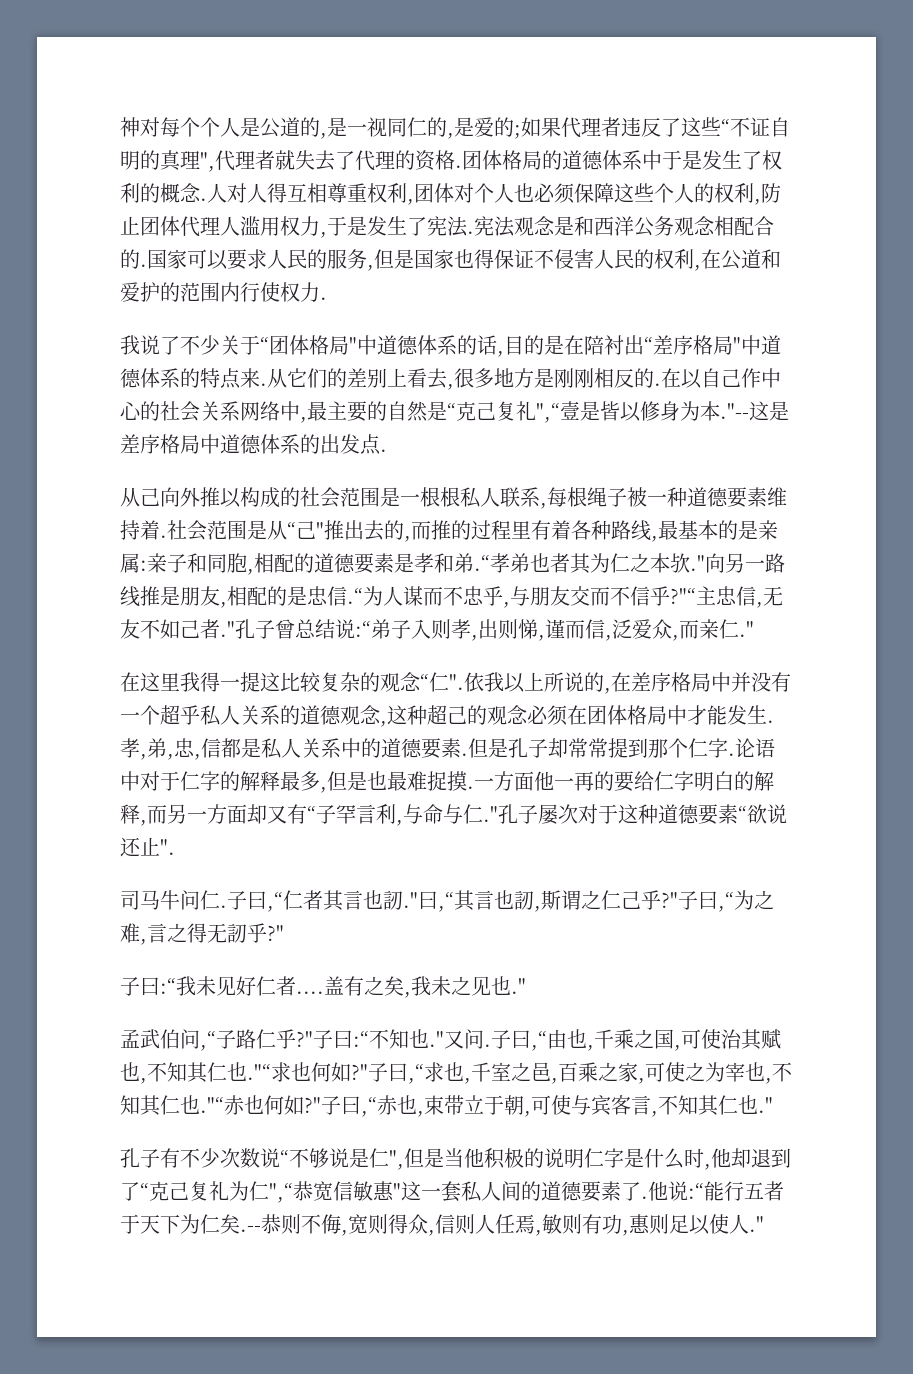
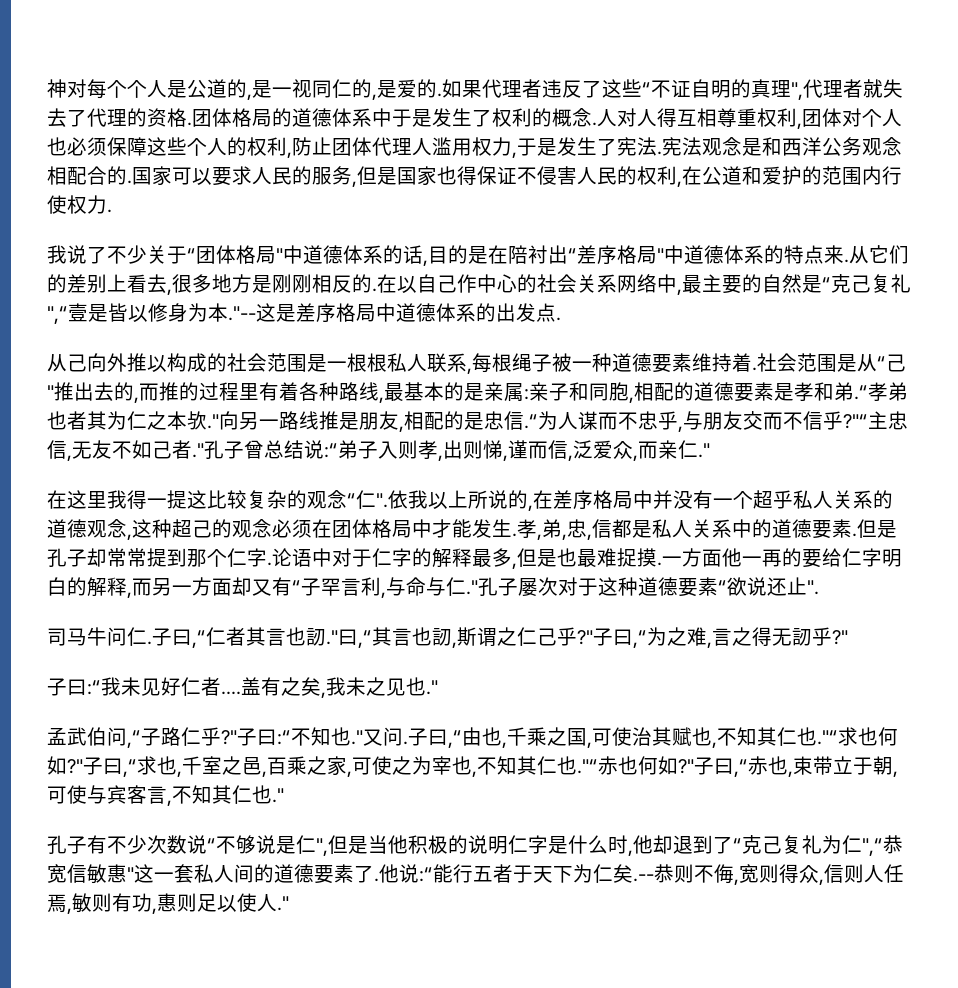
- 神对每个个人是公道的,是一视同仁的,是爱的;如果代理者违反了这些“不证自明的真理",代理者就失去了代理的资格.
+ 神对每个个人是公道的,是一视同仁的,是爱的.如果代理者违反了这些“不证自明的真理",代理者就失去了代理的资格.

